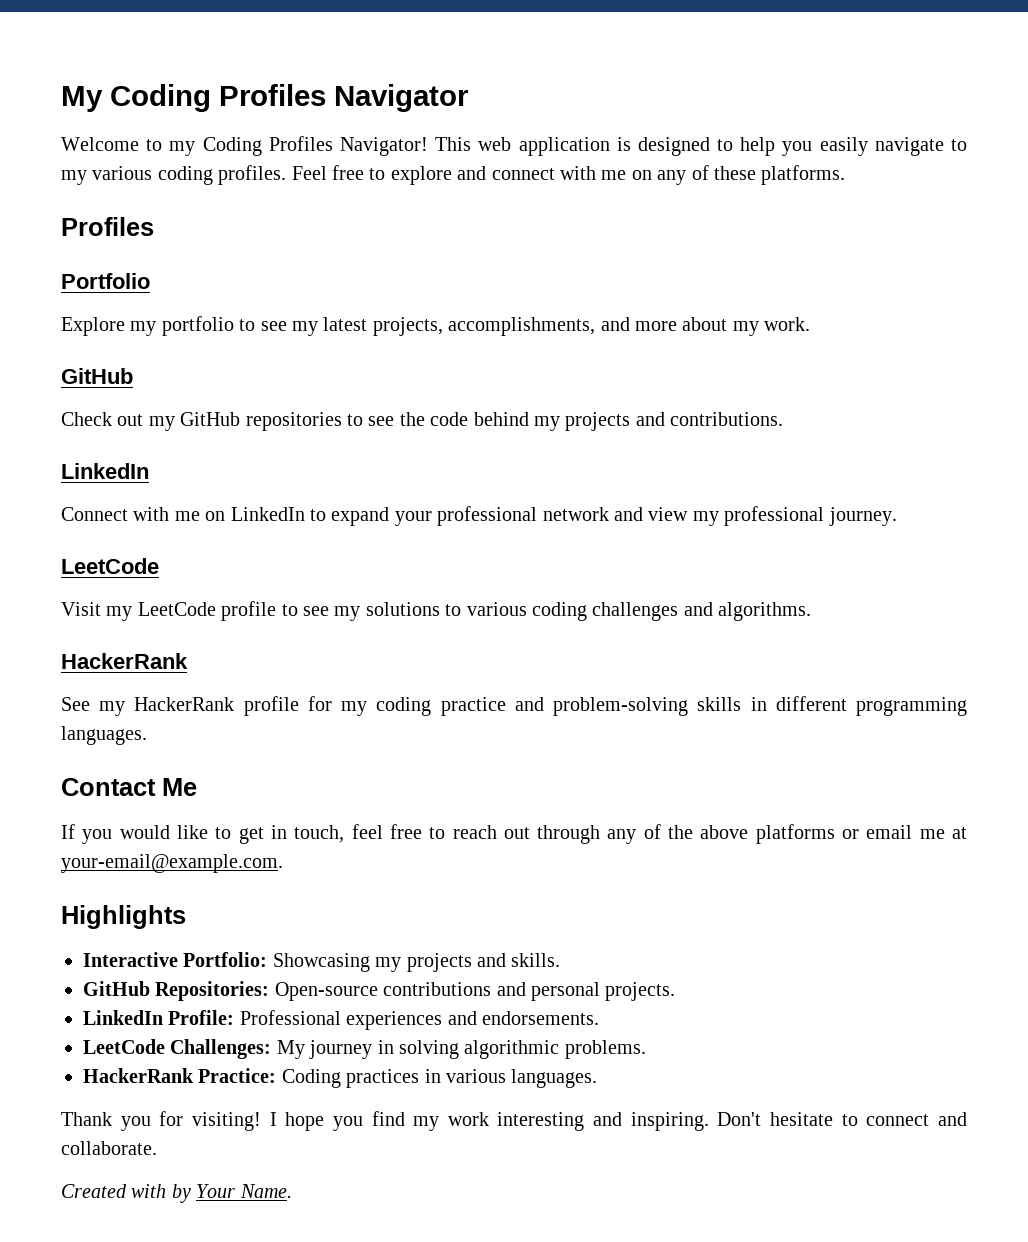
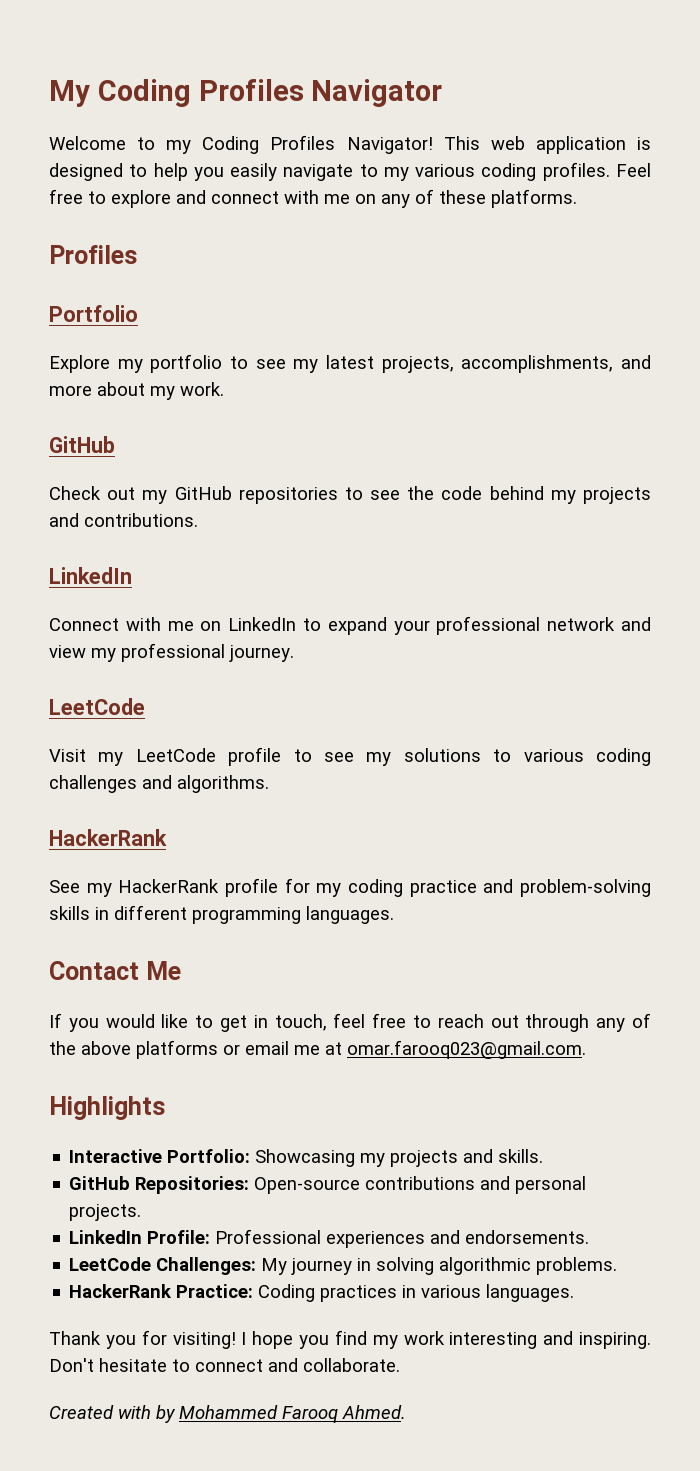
- If you would like to get in touch, feel free to reach out through any of the above platforms or email me at your-email@example.com.
+ If you would like to get in touch, feel free to reach out through any of the above platforms or email me at omar.farooq023@gmail.com.
- Created with by Your Name.
+ Created with by Mohammed Farooq Ahmed.

